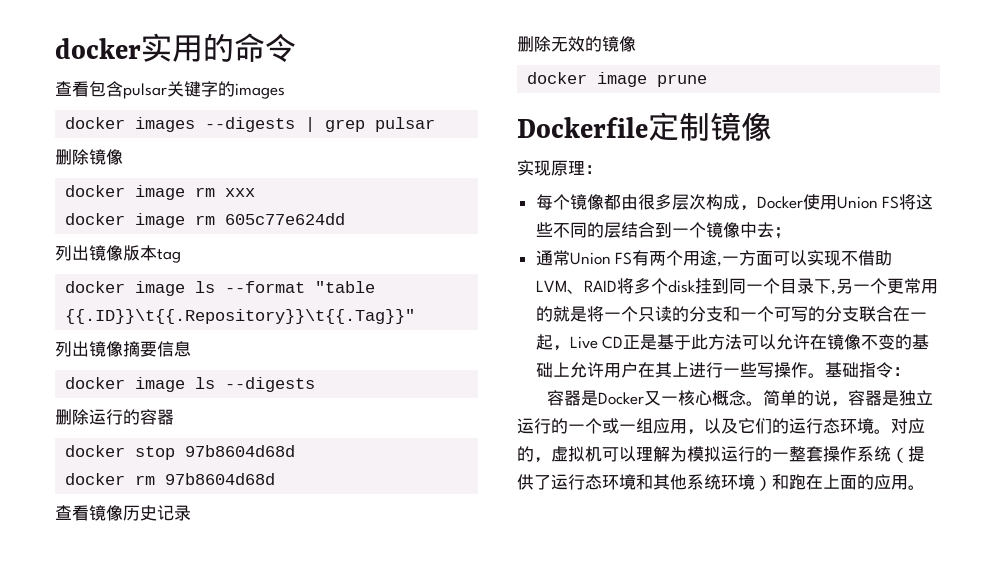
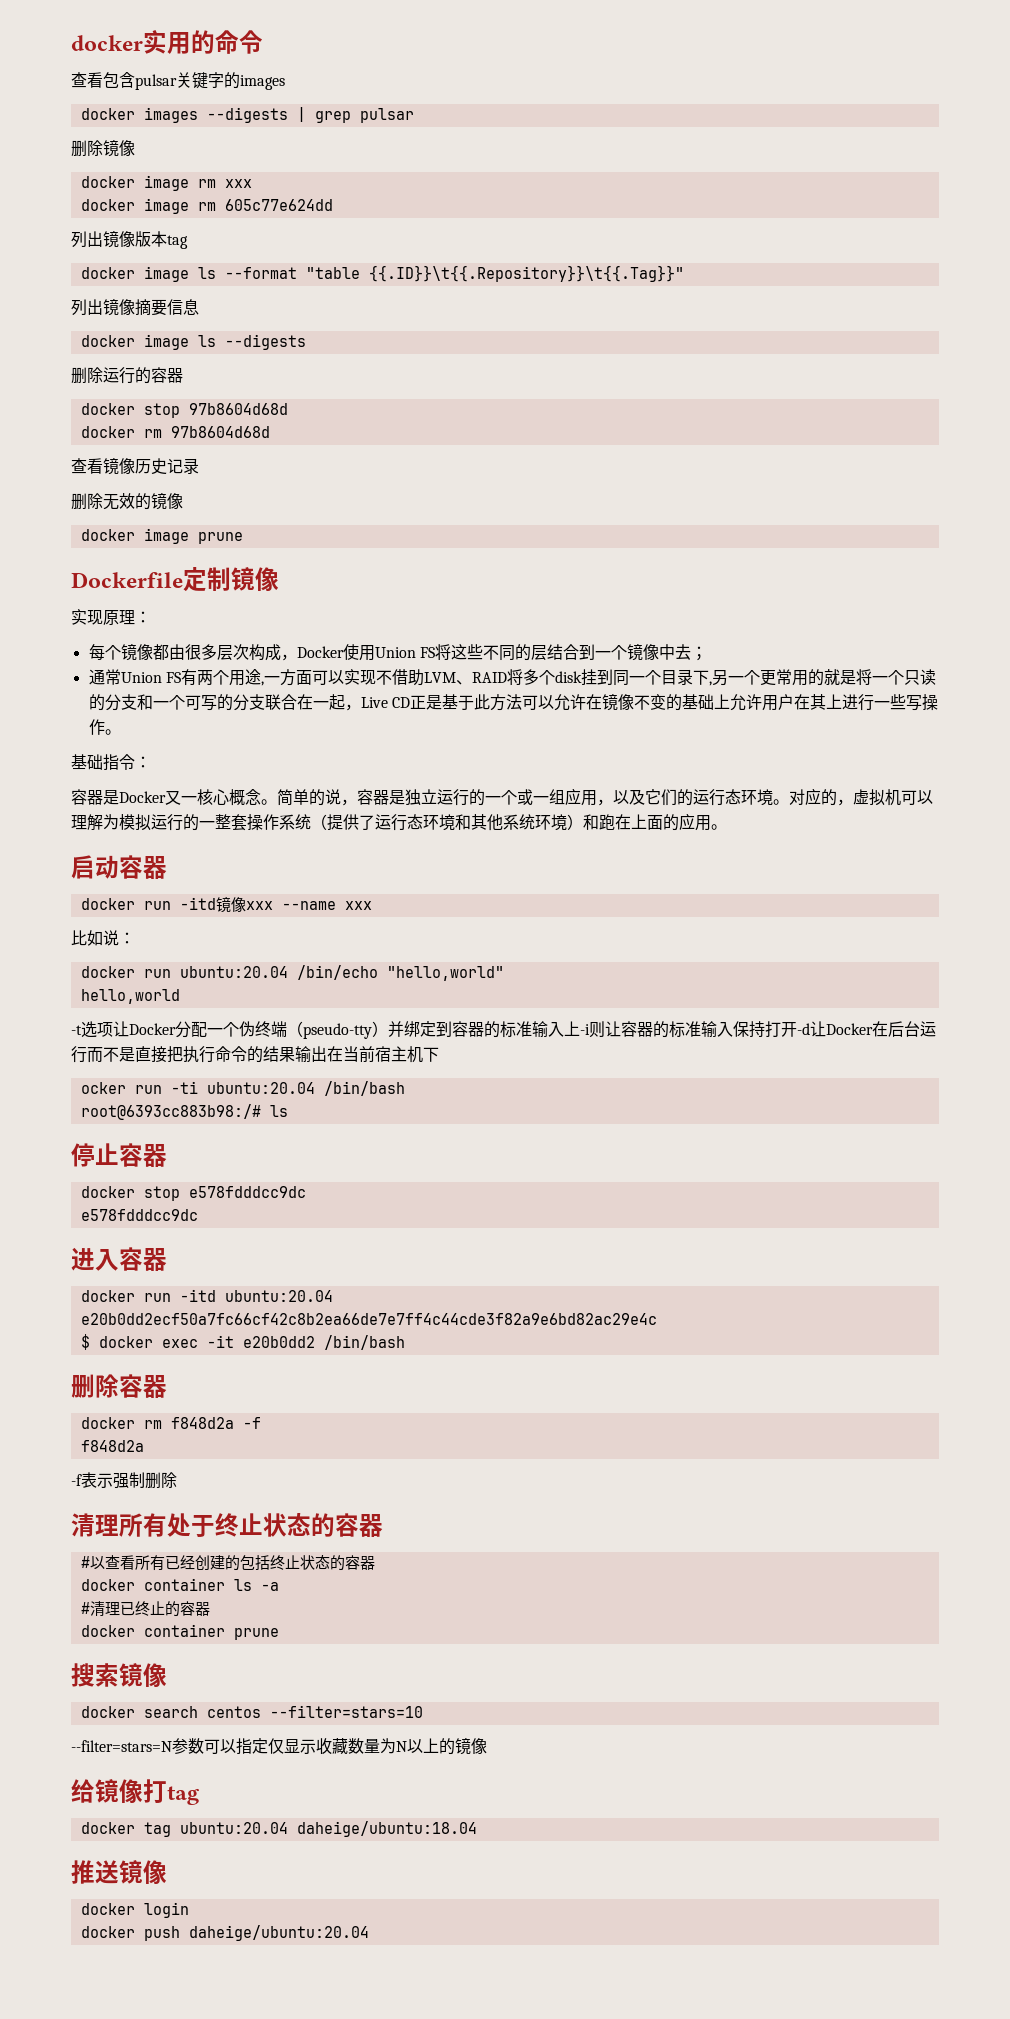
- 通常Union FS有两个用途,一方面可以实现不借助LVM、RAID将多个disk挂到同一个目录下,另一个更常用的就是将一个只读的分支和一个可写的分支联合在一起，Live CD正是基于此方法可以允许在镜像不变的基础上允许用户在其上进行一些写操作。基础指令：
+ 通常Union FS有两个用途,一方面可以实现不借助LVM、RAID将多个disk挂到同一个目录下,另一个更常用的就是将一个只读的分支和一个可写的分支联合在一起，Live CD正是基于此方法可以允许在镜像不变的基础上允许用户在其上进行一些写操作。
+ 基础指令：
+ 启动容器
+ docker run -itd镜像xxx --name xxx
+ 比如说：
+ docker run ubuntu:20.04 /bin/echo "hello,world"
+ hello,world
+ -t选项让Docker分配一个伪终端（pseudo-tty）并绑定到容器的标准输入上-i则让容器的标准输入保持打开-d让Docker在后台运行而不是直接把执行命令的结果输出在当前宿主机下
+ ocker run -ti ubuntu:20.04 /bin/bash
+ root@6393cc883b98:/# ls
+ 停止容器
+ docker stop e578fdddcc9dc
+ e578fdddcc9dc
+ 进入容器
+ docker run -itd ubuntu:20.04
+ e20b0dd2ecf50a7fc66cf42c8b2ea66de7e7ff4c44cde3f82a9e6bd82ac29e4c
+ $ docker exec -it e20b0dd2 /bin/bash
+ 删除容器
+ docker rm f848d2a -f
+ f848d2a
+ -f表示强制删除
+ 清理所有处于终止状态的容器
+ #以查看所有已经创建的包括终止状态的容器
+ docker container ls -a
+ #清理已终止的容器
+ docker container prune
+ 搜索镜像
+ docker search centos --filter=stars=10
+ --filter=stars=N参数可以指定仅显示收藏数量为N以上的镜像
+ 给镜像打tag
+ docker tag ubuntu:20.04 daheige/ubuntu:18.04
+ 推送镜像
+ docker login
+ docker push daheige/ubuntu:20.04

